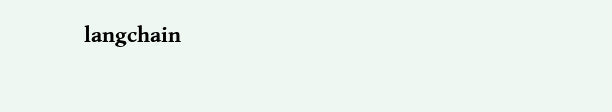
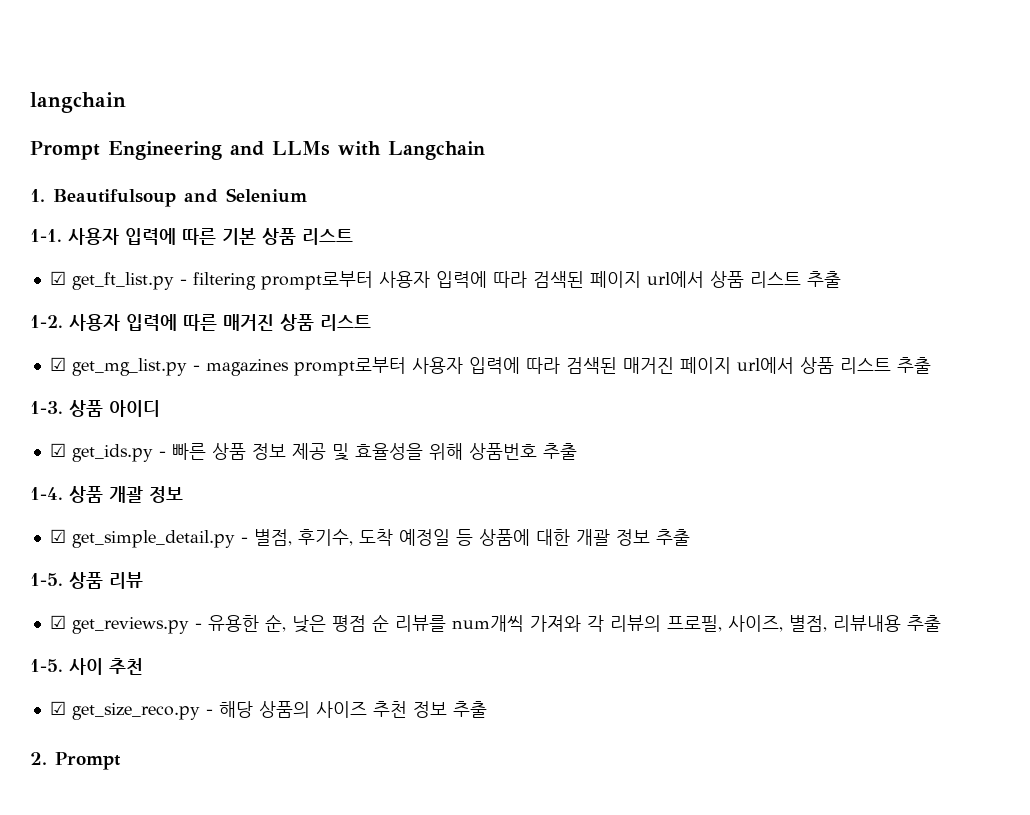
+ Prompt Engineering and LLMs with Langchain
+ 1. Beautifulsoup and Selenium
+ 1-1. 사용자 입력에 따른 기본 상품 리스트
+ ☑ get_ft_list.py - filtering prompt로부터 사용자 입력에 따라 검색된 페이지 url에서 상품 리스트 추출
+ 1-2. 사용자 입력에 따른 매거진 상품 리스트
+ ☑ get_mg_list.py - magazines prompt로부터 사용자 입력에 따라 검색된 매거진 페이지 url에서 상품 리스트 추출
+ 1-3. 상품 아이디
+ ☑ get_ids.py - 빠른 상품 정보 제공 및 효율성을 위해 상품번호 추출
+ 1-4. 상품 개괄 정보
+ ☑ get_simple_detail.py - 별점, 후기수, 도착 예정일 등 상품에 대한 개괄 정보 추출
+ 1-5. 상품 리뷰
+ ☑ get_reviews.py - 유용한 순, 낮은 평점 순 리뷰를 num개씩 가져와 각 리뷰의 프로필, 사이즈, 별점, 리뷰내용 추출
+ 1-5. 사이 추천
+ ☑ get_size_reco.py - 해당 상품의 사이즈 추천 정보 추출
+ 2. Prompt

